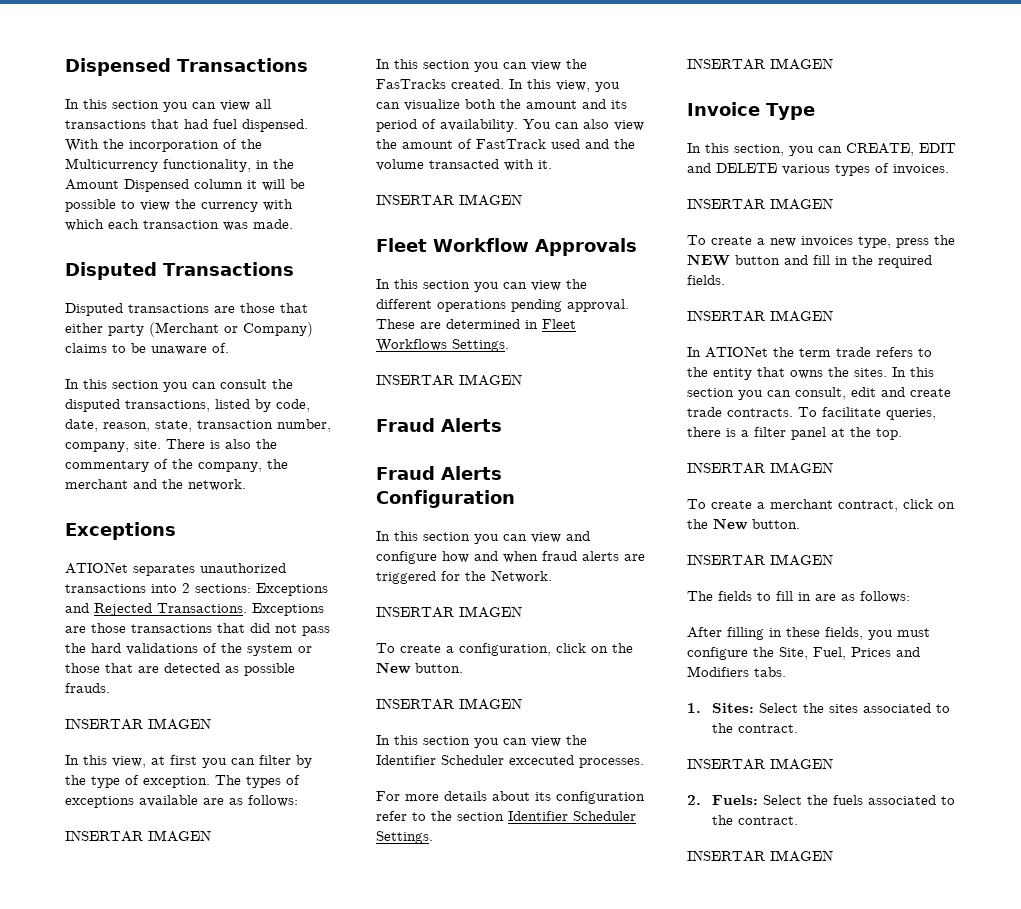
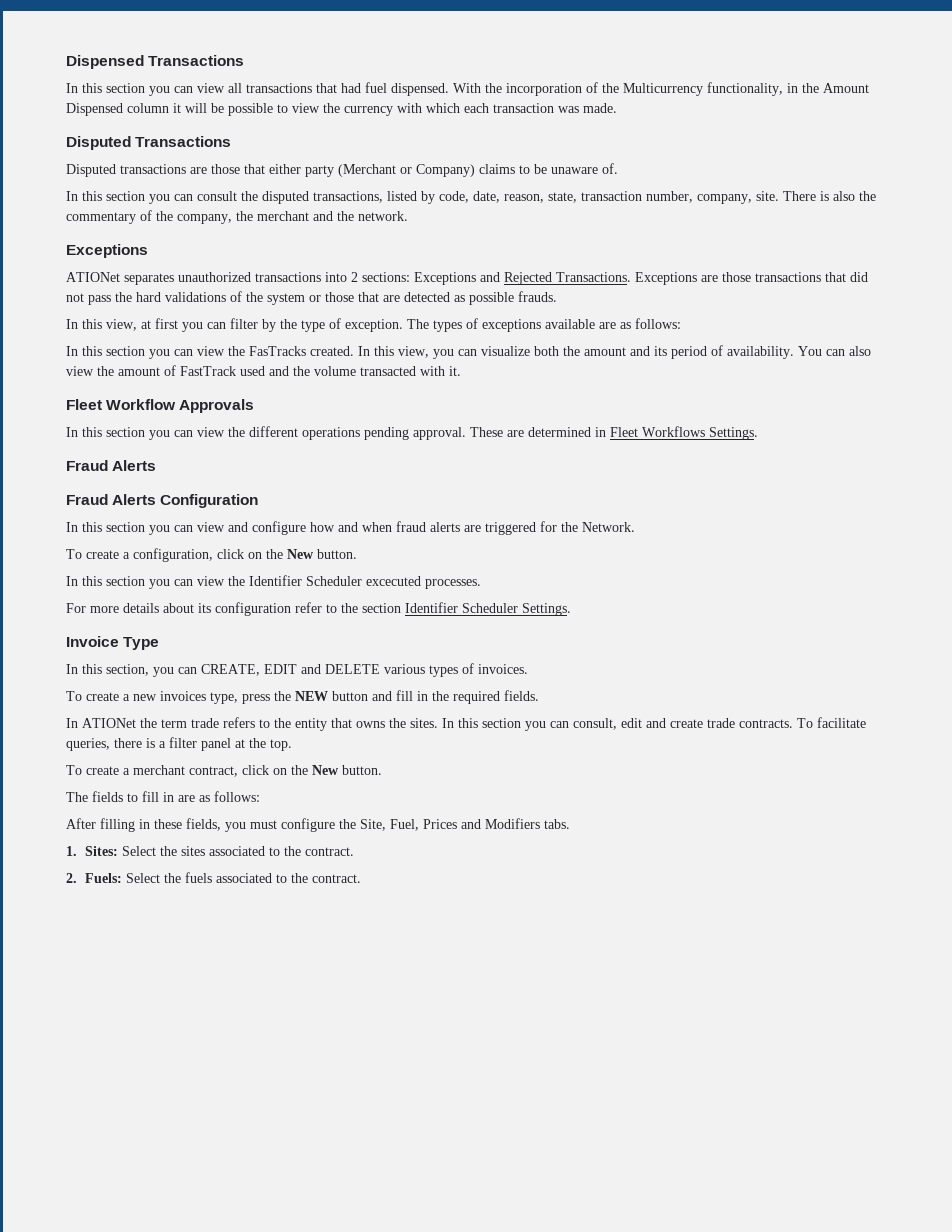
  Exceptions are those transactions that did not pass the hard validations of the system or those that are detected as possible frauds.
- INSERTAR IMAGEN
  The types of exceptions available are as follows:
- INSERTAR IMAGEN
  You can also view the amount of FastTrack used and the volume transacted with it.
- INSERTAR IMAGEN
  These are determined in Fleet Workflows Settings.
- INSERTAR IMAGEN
  In this section you can view and configure how and when fraud alerts are triggered for the Network.
- INSERTAR IMAGEN
  To create a configuration, click on the New button.
- INSERTAR IMAGEN
  For more details about its configuration refer to the section Identifier Scheduler Settings.
- INSERTAR IMAGEN
  In this section, you can CREATE, EDIT and DELETE various types of invoices.
- INSERTAR IMAGEN
  To create a new invoices type, press the NEW button and fill in the required fields.
- INSERTAR IMAGEN
  To facilitate queries, there is a filter panel at the top.
- INSERTAR IMAGEN
  To create a merchant contract, click on the New button.
- INSERTAR IMAGEN
  1. Sites: Select the sites associated to the contract.
- INSERTAR IMAGEN
  2. Fuels: Select the fuels associated to the contract.
- INSERTAR IMAGEN

